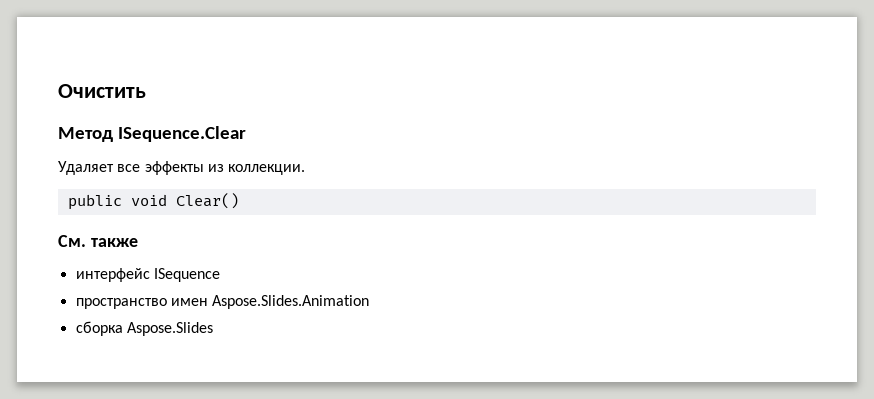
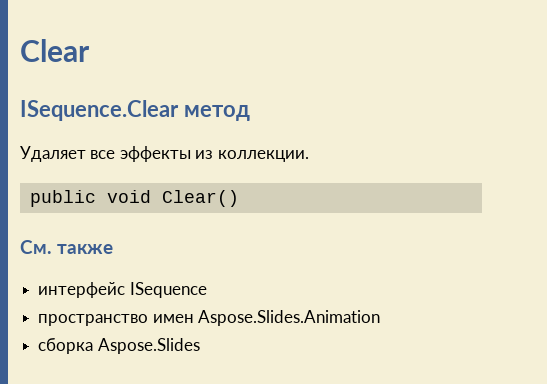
- Очистить
- Метод ISequence.Clear
+ Clear
+ ISequence.Clear метод

